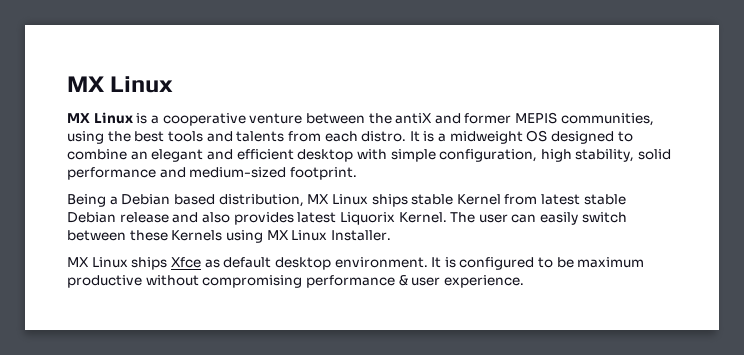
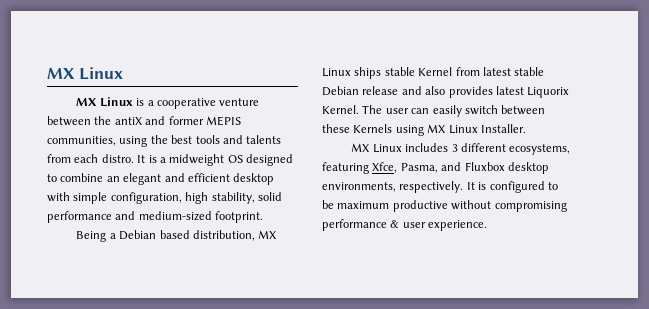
- MX Linux ships Xfce as default desktop environment.
+ MX Linux includes 3 different ecosystems, featuring Xfce, Pasma, and Fluxbox desktop environments, respectively.

